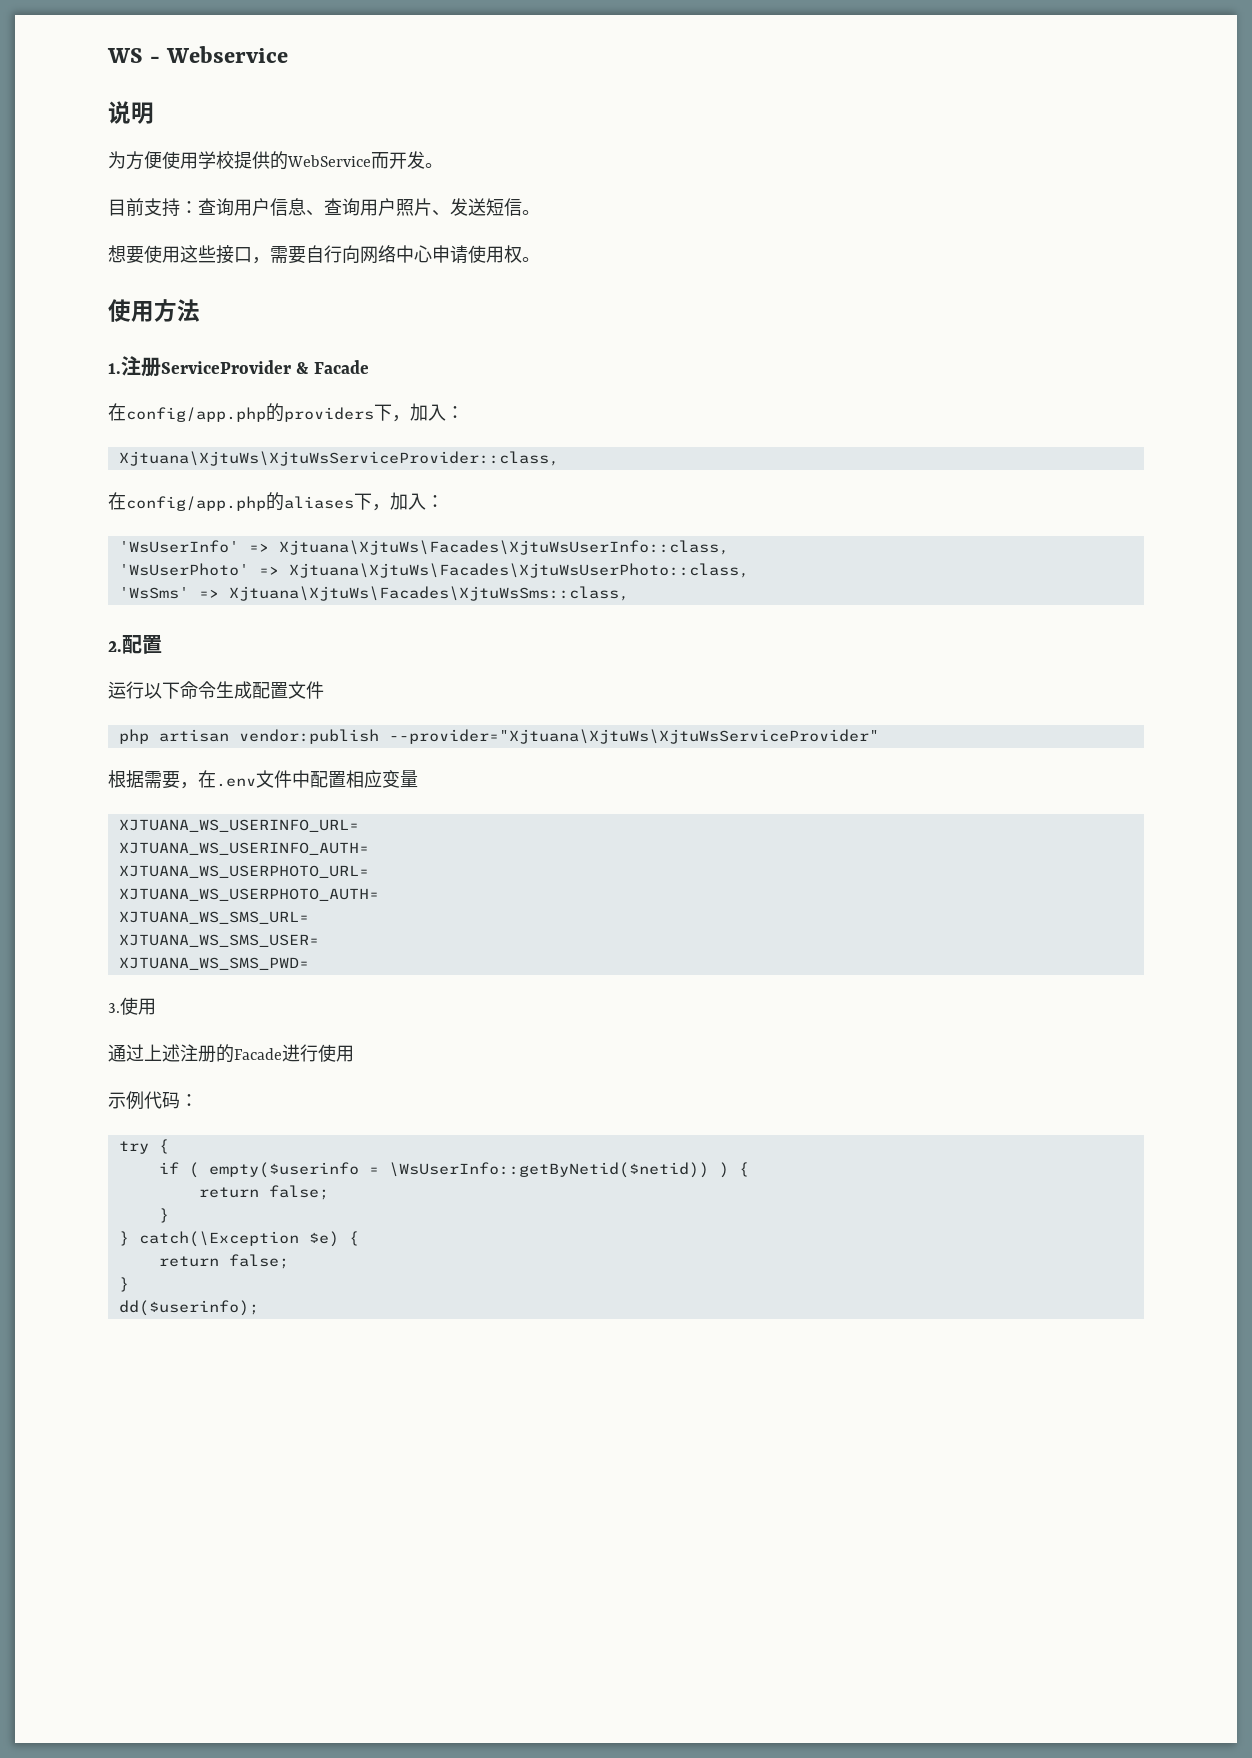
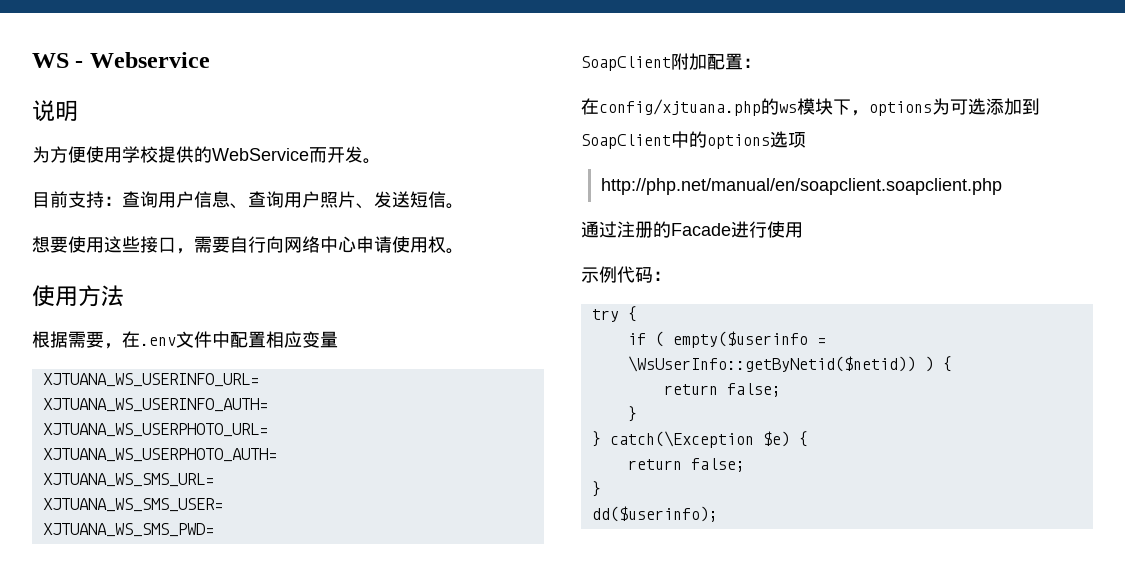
- 1.注册ServiceProvider & Facade
- 在config/app.php的providers下，加入：
- Xjtuana\XjtuWs\XjtuWsServiceProvider::class,
- 在config/app.php的aliases下，加入：
- 'WsUserInfo' => Xjtuana\XjtuWs\Facades\XjtuWsUserInfo::class,
- 'WsUserPhoto' => Xjtuana\XjtuWs\Facades\XjtuWsUserPhoto::class,
- 'WsSms' => Xjtuana\XjtuWs\Facades\XjtuWsSms::class,
- 2.配置
- 运行以下命令生成配置文件
- php artisan vendor:publish --provider="Xjtuana\XjtuWs\XjtuWsServiceProvider"
- 3.使用
+ SoapClient附加配置：
+ 在config/xjtuana.php的ws模块下，options为可选添加到SoapClient中的options选项
+ http://php.net/manual/en/soapclient.soapclient.php
- 通过上述注册的Facade进行使用
+ 通过注册的Facade进行使用

